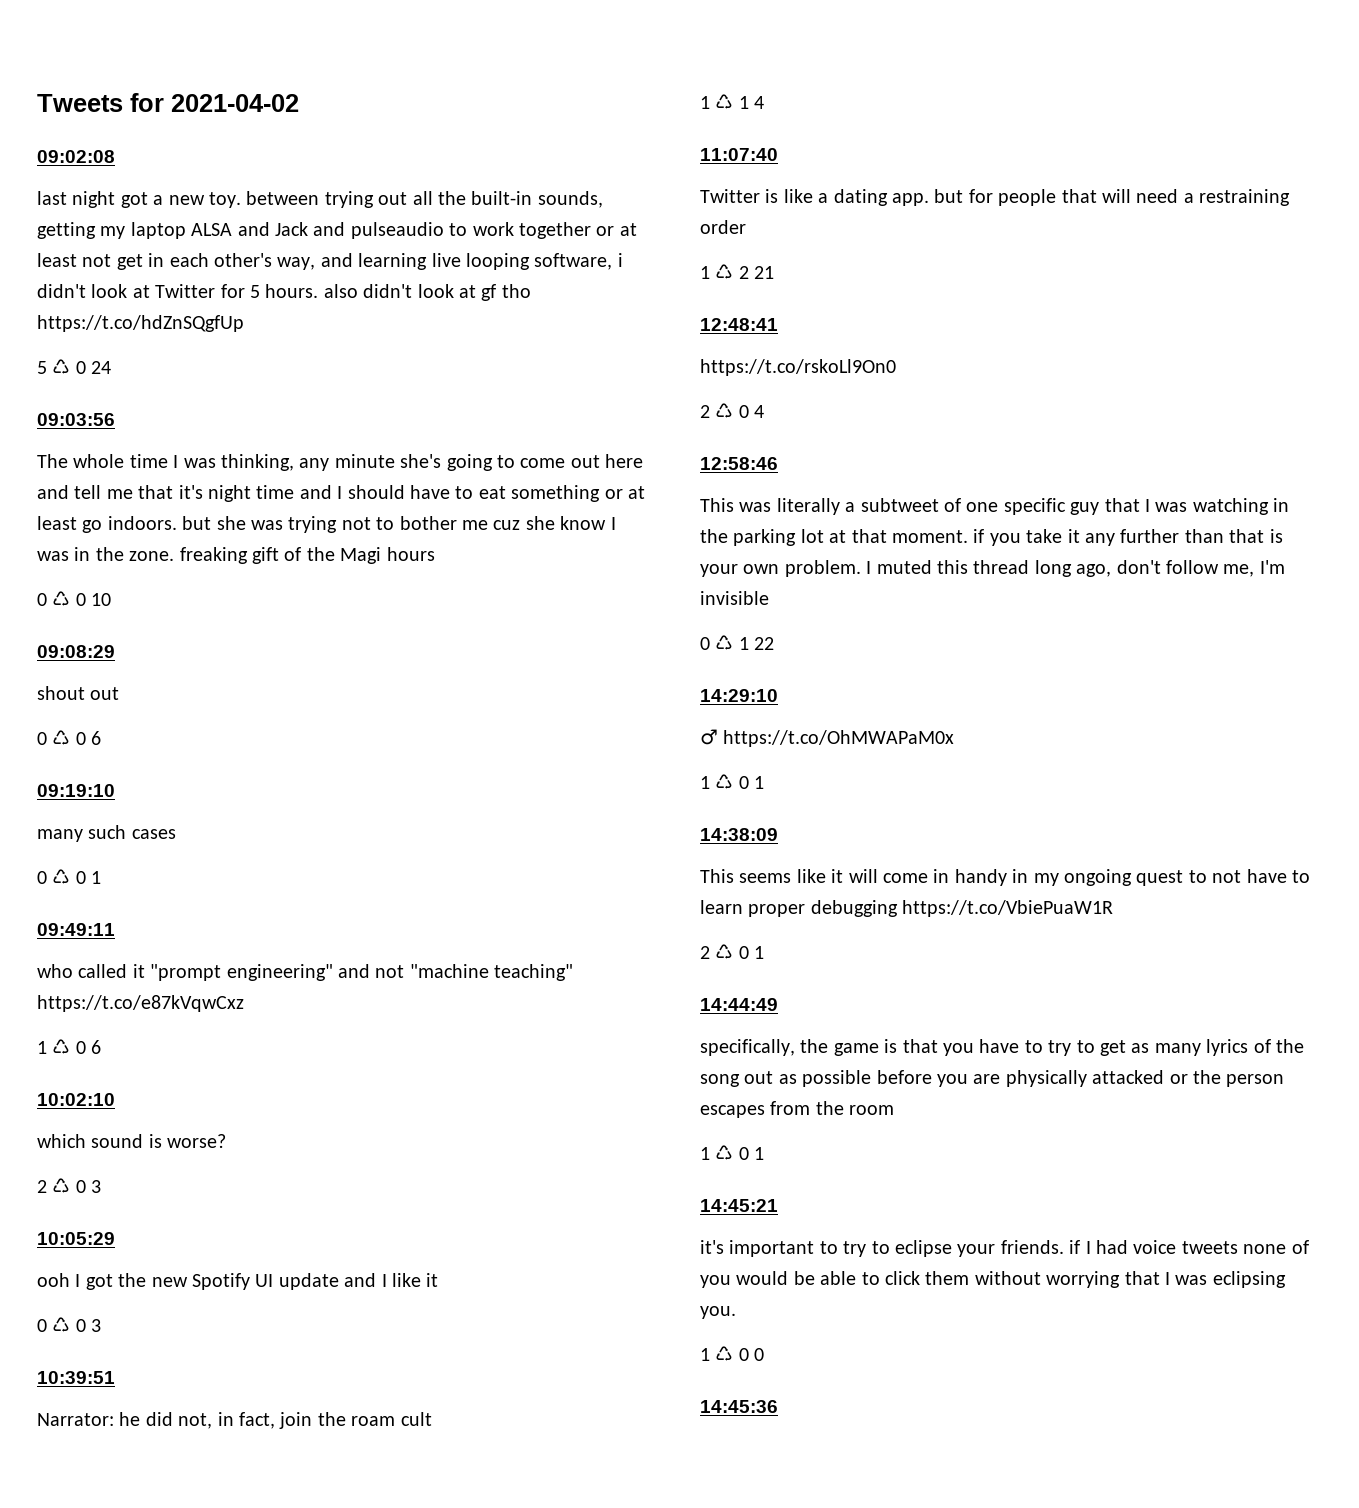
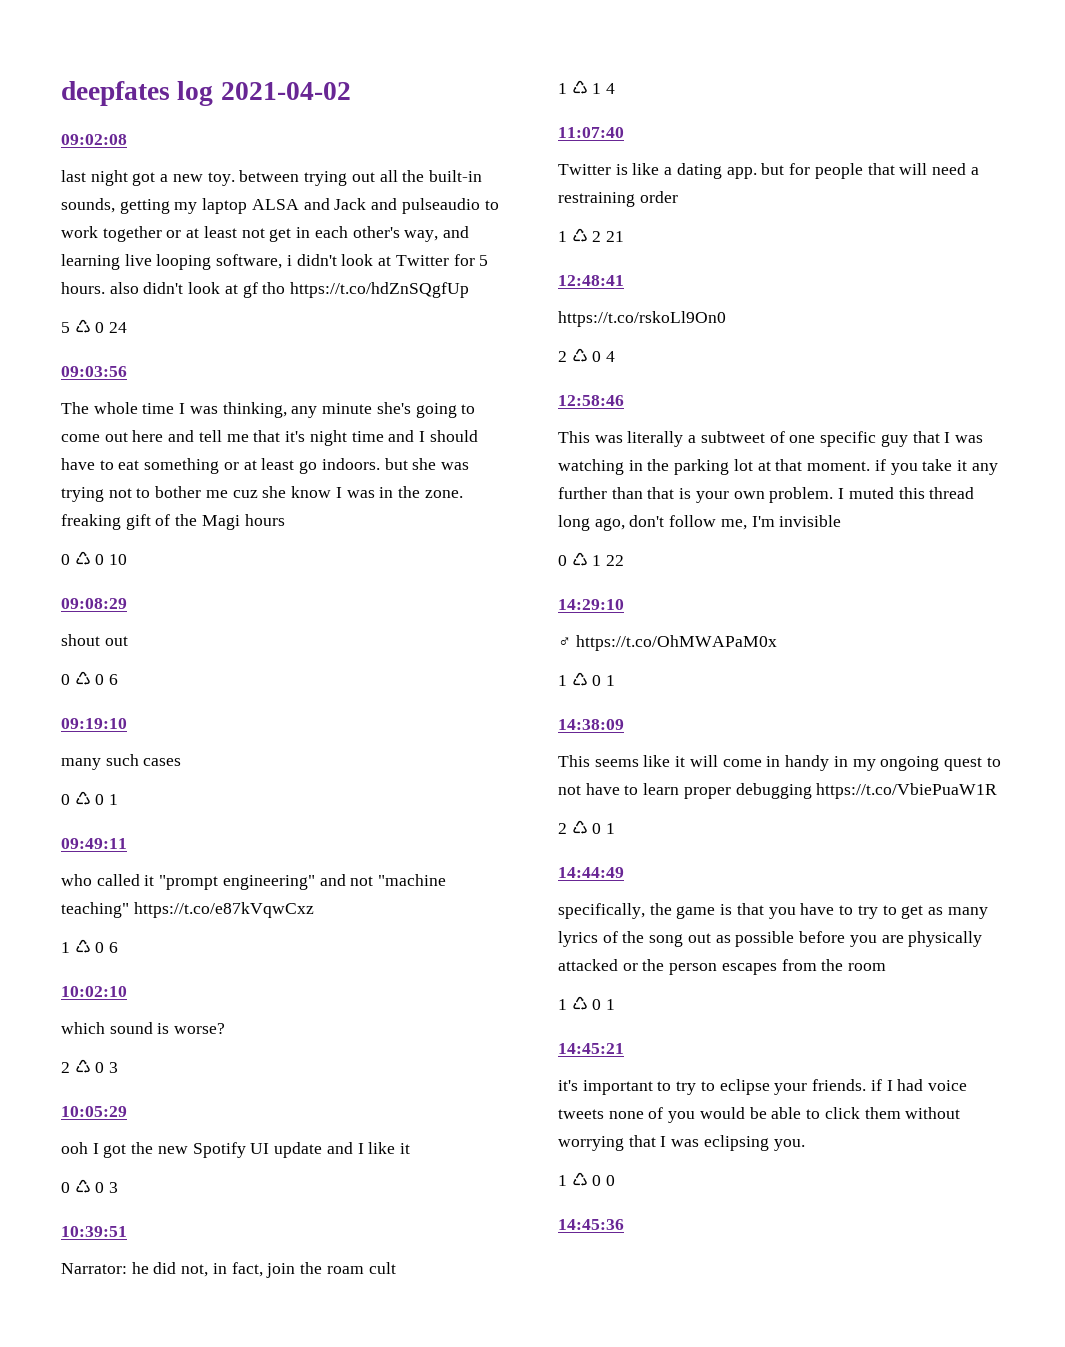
- Tweets for 2021-04-02
+ deepfates log 2021-04-02

